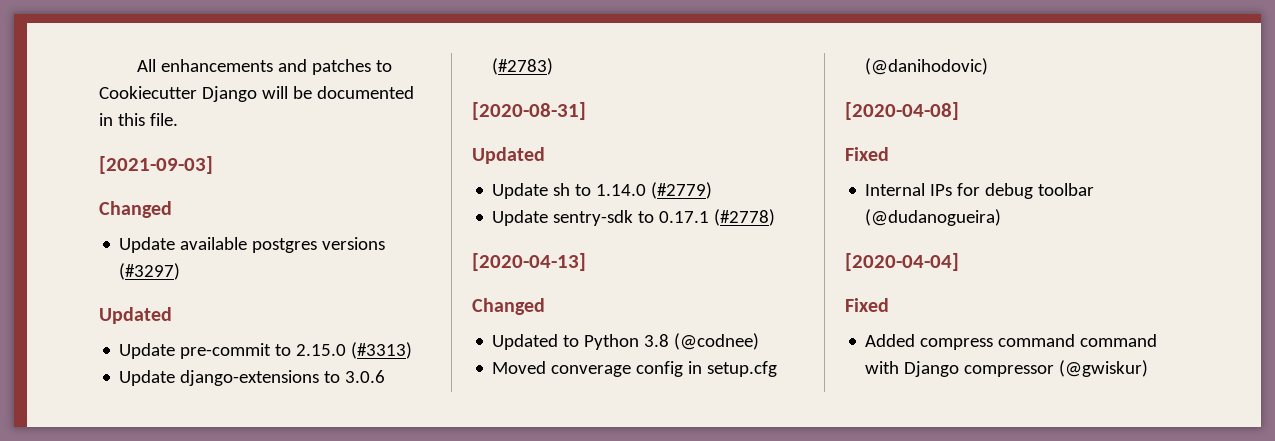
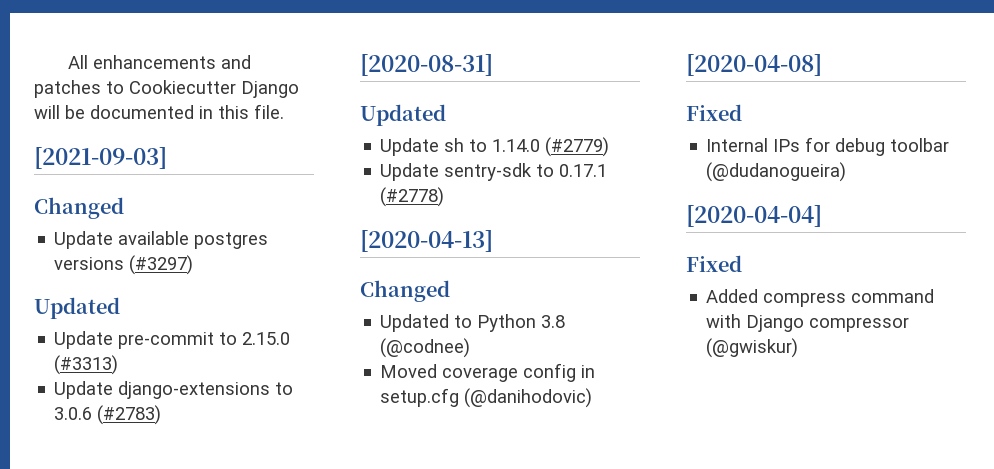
- Moved converage config in setup.cfg (@danihodovic)
+ Moved coverage config in setup.cfg (@danihodovic)
- Added compress command command with Django compressor (@gwiskur)
+ Added compress command with Django compressor (@gwiskur)

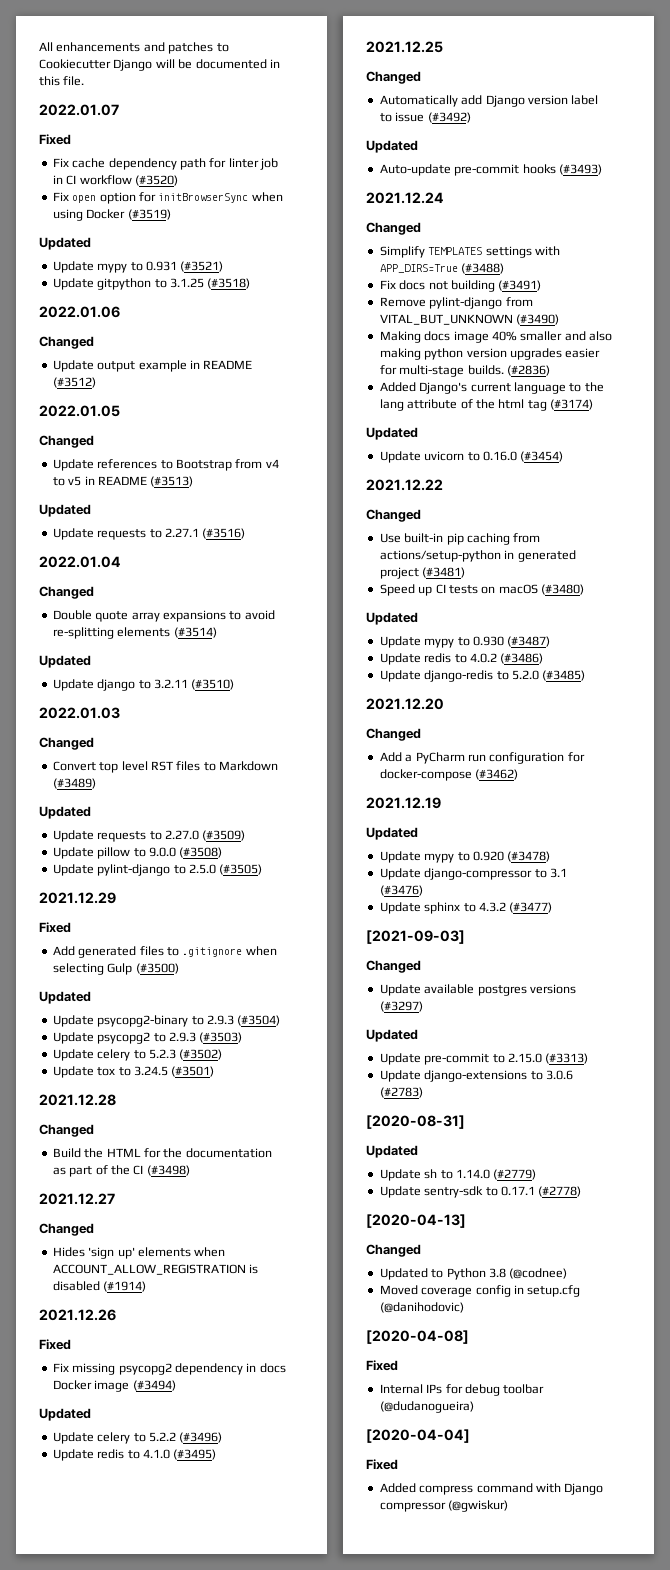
+ 2022.01.07
+ Fixed
+ Fix cache dependency path for linter job in CI workflow (#3520)
+ Fix open option for initBrowserSync when using Docker (#3519)
+ Updated
+ Update mypy to 0.931 (#3521)
+ Update gitpython to 3.1.25 (#3518)
+ 2022.01.06
+ Changed
+ Update output example in README (#3512)
+ 2022.01.05
+ Changed
+ Update references to Bootstrap from v4 to v5 in README (#3513)
+ Updated
+ Update requests to 2.27.1 (#3516)
+ 2022.01.04
+ Changed
+ Double quote array expansions to avoid re-splitting elements (#3514)
+ Updated
+ Update django to 3.2.11 (#3510)
+ 2022.01.03
+ Changed
+ Convert top level RST files to Markdown (#3489)
+ Updated
+ Update requests to 2.27.0 (#3509)
+ Update pillow to 9.0.0 (#3508)
+ Update pylint-django to 2.5.0 (#3505)
+ 2021.12.29
+ Fixed
+ Add generated files to .gitignore when selecting Gulp (#3500)
+ Updated
+ Update psycopg2-binary to 2.9.3 (#3504)
+ Update psycopg2 to 2.9.3 (#3503)
+ Update celery to 5.2.3 (#3502)
+ Update tox to 3.24.5 (#3501)
+ 2021.12.28
+ Changed
+ Build the HTML for the documentation as part of the CI (#3498)
+ 2021.12.27
+ Changed
+ Hides 'sign up' elements when ACCOUNT_ALLOW_REGISTRATION is disabled (#1914)
+ 2021.12.26
+ Fixed
+ Fix missing psycopg2 dependency in docs Docker image (#3494)
+ Updated
+ Update celery to 5.2.2 (#3496)
+ Update redis to 4.1.0 (#3495)
+ 2021.12.25
+ Changed
+ Automatically add Django version label to issue (#3492)
+ Updated
+ Auto-update pre-commit hooks (#3493)
+ 2021.12.24
+ Changed
+ Simplify TEMPLATES settings with APP_DIRS=True (#3488)
+ Fix docs not building (#3491)
+ Remove pylint-django from VITAL_BUT_UNKNOWN (#3490)
+ Making docs image 40% smaller and also making python version upgrades easier for multi-stage builds. (#2836)
+ Added Django's current language to the lang attribute of the html tag (#3174)
+ Updated
+ Update uvicorn to 0.16.0 (#3454)
+ 2021.12.22
+ Changed
+ Use built-in pip caching from actions/setup-python in generated project (#3481)
+ Speed up CI tests on macOS (#3480)
+ Updated
+ Update mypy to 0.930 (#3487)
+ Update redis to 4.0.2 (#3486)
+ Update django-redis to 5.2.0 (#3485)
+ 2021.12.20
+ Changed
+ Add a PyCharm run configuration for docker-compose (#3462)
+ 2021.12.19
+ Updated
+ Update mypy to 0.920 (#3478)
+ Update django-compressor to 3.1 (#3476)
+ Update sphinx to 4.3.2 (#3477)

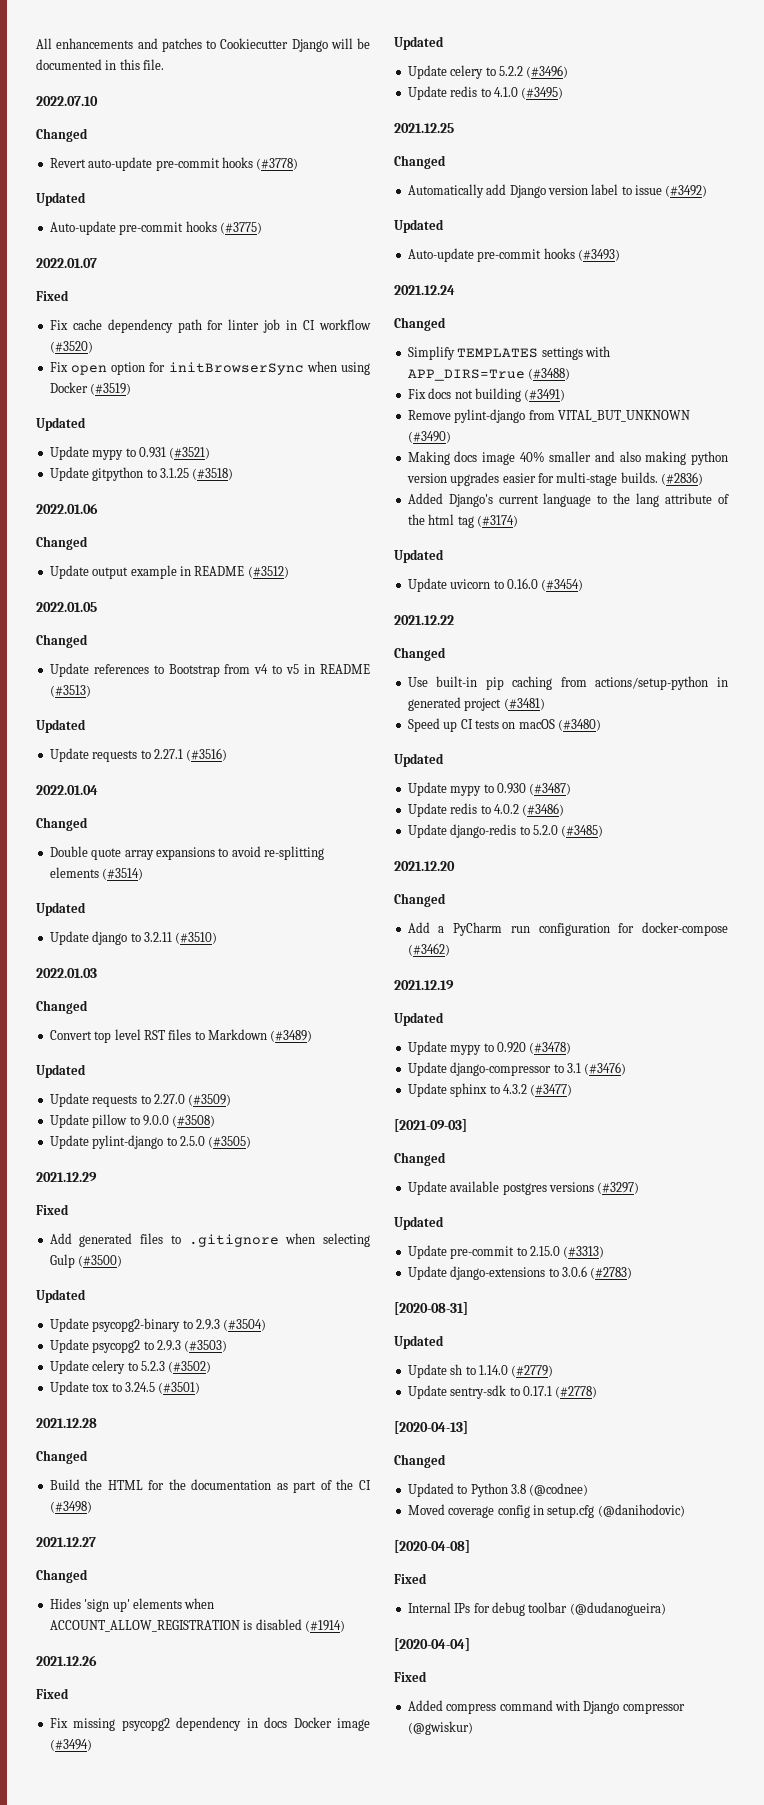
+ 2022.07.10
+ Changed
+ Revert auto-update pre-commit hooks (#3778)
+ Updated
+ Auto-update pre-commit hooks (#3775)

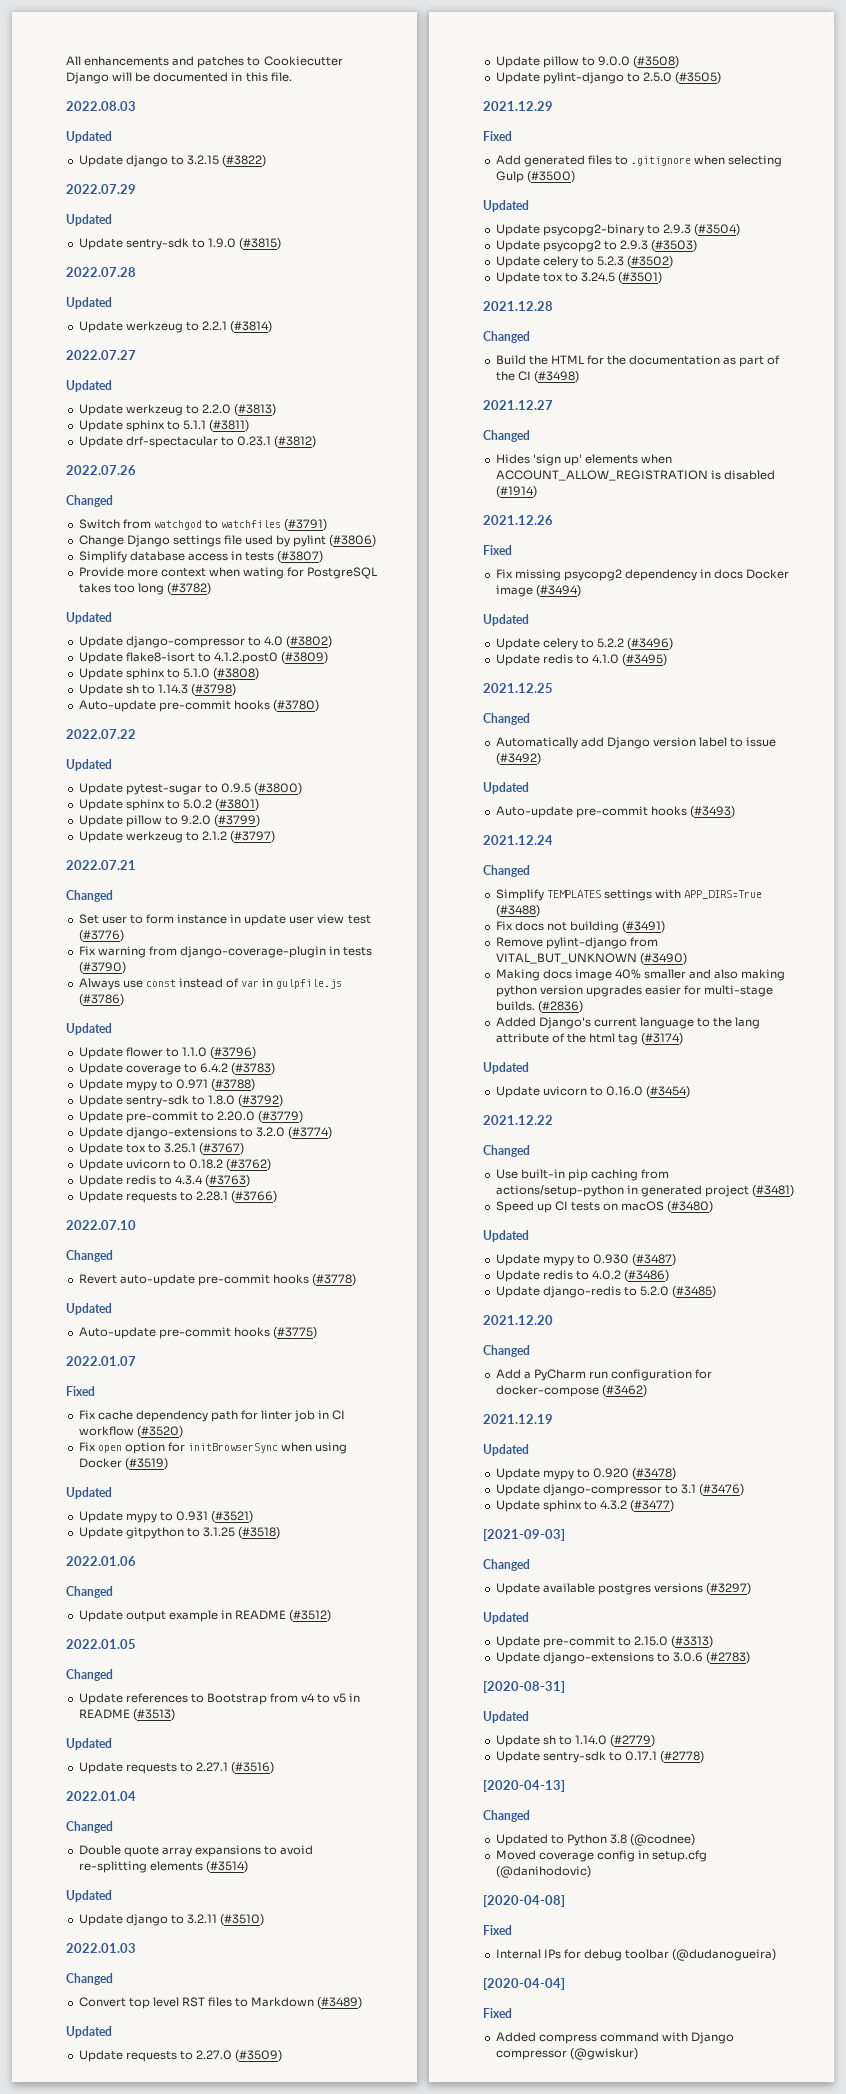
+ 2022.08.03
+ Updated
+ Update django to 3.2.15 (#3822)
+ 2022.07.29
+ Updated
+ Update sentry-sdk to 1.9.0 (#3815)
+ 2022.07.28
+ Updated
+ Update werkzeug to 2.2.1 (#3814)
+ 2022.07.27
+ Updated
+ Update werkzeug to 2.2.0 (#3813)
+ Update sphinx to 5.1.1 (#3811)
+ Update drf-spectacular to 0.23.1 (#3812)
+ 2022.07.26
+ Changed
+ Switch from watchgod to watchfiles (#3791)
+ Change Django settings file used by pylint (#3806)
+ Simplify database access in tests (#3807)
+ Provide more context when wating for PostgreSQL takes too long (#3782)
+ Updated
+ Update django-compressor to 4.0 (#3802)
+ Update flake8-isort to 4.1.2.post0 (#3809)
+ Update sphinx to 5.1.0 (#3808)
+ Update sh to 1.14.3 (#3798)
+ Auto-update pre-commit hooks (#3780)
+ 2022.07.22
+ Updated
+ Update pytest-sugar to 0.9.5 (#3800)
+ Update sphinx to 5.0.2 (#3801)
+ Update pillow to 9.2.0 (#3799)
+ Update werkzeug to 2.1.2 (#3797)
+ 2022.07.21
+ Changed
+ Set user to form instance in update user view test (#3776)
+ Fix warning from django-coverage-plugin in tests (#3790)
+ Always use const instead of var in gulpfile.js (#3786)
+ Updated
+ Update flower to 1.1.0 (#3796)
+ Update coverage to 6.4.2 (#3783)
+ Update mypy to 0.971 (#3788)
+ Update sentry-sdk to 1.8.0 (#3792)
+ Update pre-commit to 2.20.0 (#3779)
+ Update django-extensions to 3.2.0 (#3774)
+ Update tox to 3.25.1 (#3767)
+ Update uvicorn to 0.18.2 (#3762)
+ Update redis to 4.3.4 (#3763)
+ Update requests to 2.28.1 (#3766)

